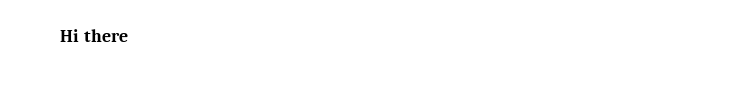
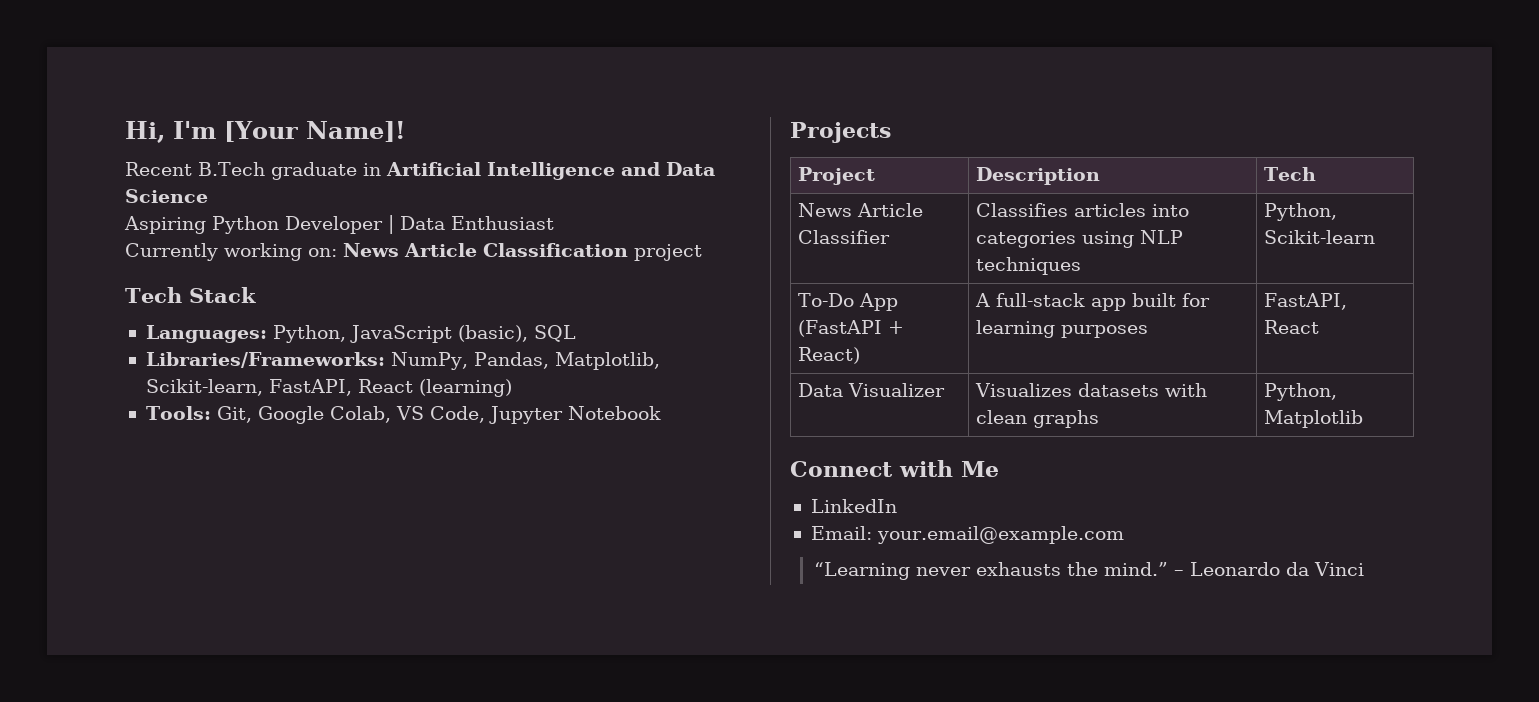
- Hi there
+ Hi, I'm [Your Name]!
+ Recent B.Tech graduate in Artificial Intelligence and Data Science
+ Aspiring Python Developer | Data Enthusiast
+ Currently working on: News Article Classification project
+ Tech Stack
+ Languages: Python, JavaScript (basic), SQL
+ Libraries/Frameworks: NumPy, Pandas, Matplotlib, Scikit-learn, FastAPI, React (learning)
+ Tools: Git, Google Colab, VS Code, Jupyter Notebook
+ Projects
+ Project | Description | Tech
+ News Article Classifier | Classifies articles into categories using NLP techniques | Python, Scikit-learn
+ To-Do App (FastAPI + React) | A full-stack app built for learning purposes | FastAPI, React
+ Data Visualizer | Visualizes datasets with clean graphs | Python, Matplotlib
+ Connect with Me
+ LinkedIn
+ Email: your.email@example.com
+ “Learning never exhausts the mind.” – Leonardo da Vinci

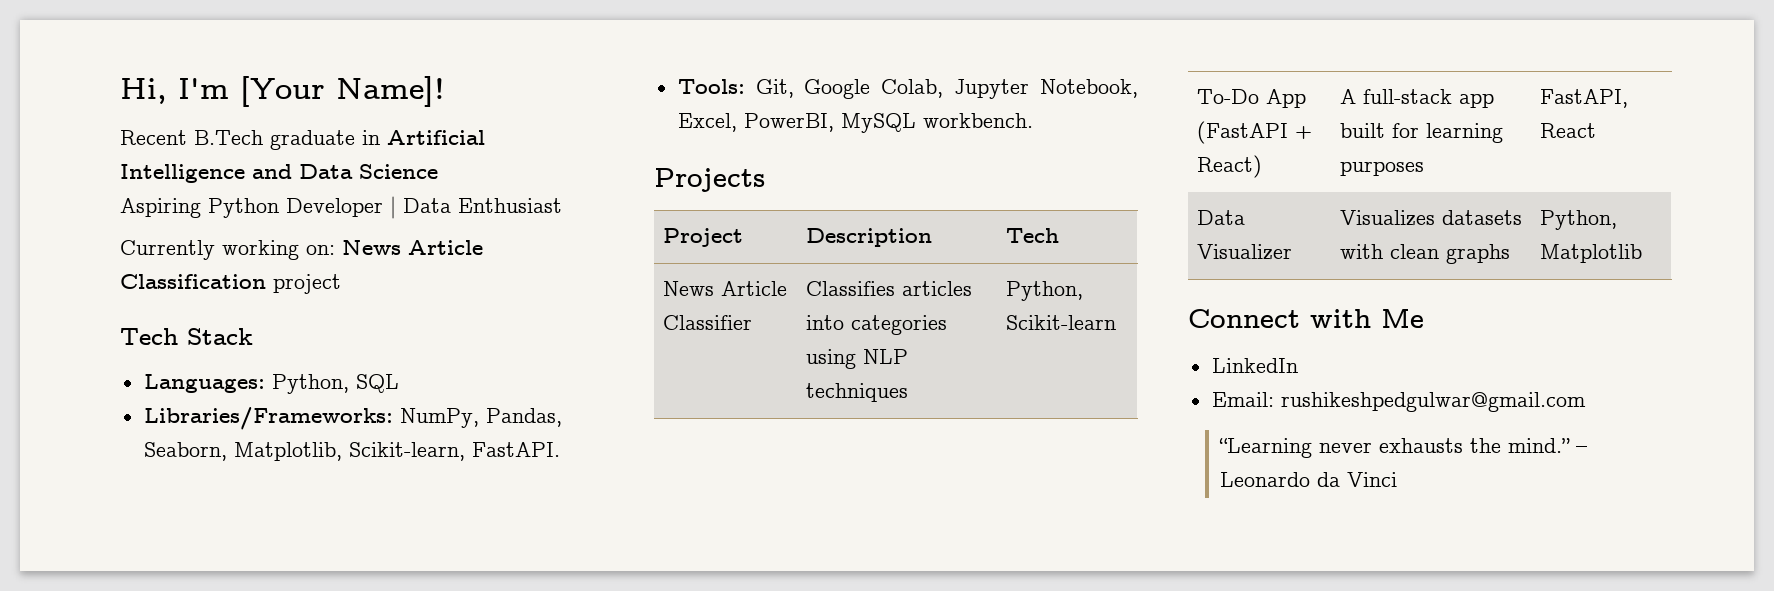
- Languages: Python, JavaScript (basic), SQL
+ Languages: Python, SQL
- Libraries/Frameworks: NumPy, Pandas, Matplotlib, Scikit-learn, FastAPI, React (learning)
+ Libraries/Frameworks: NumPy, Pandas, Seaborn, Matplotlib, Scikit-learn, FastAPI.
- Tools: Git, Google Colab, VS Code, Jupyter Notebook
+ Tools: Git, Google Colab, Jupyter Notebook, Excel, PowerBI, MySQL workbench.
- Email: your.email@example.com
+ Email: rushikeshpedgulwar@gmail.com

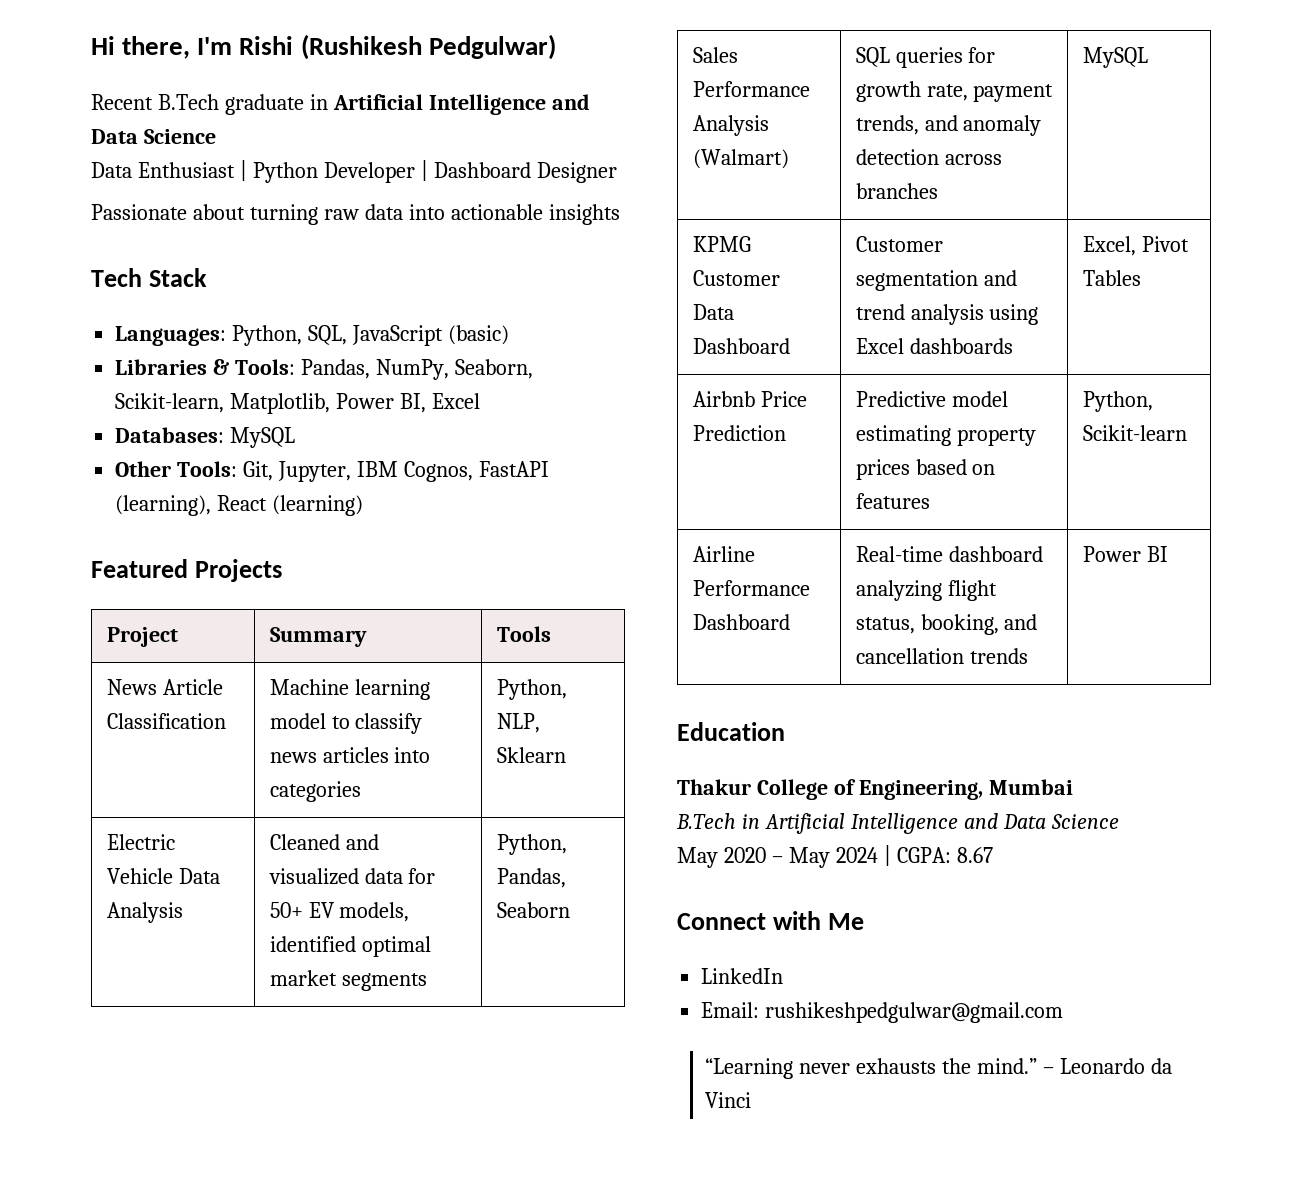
- Hi, I'm [Your Name]!
+ Hi there, I'm Rishi (Rushikesh Pedgulwar)
- Aspiring Python Developer | Data Enthusiast
- Currently working on: News Article Classification project
+ Data Enthusiast | Python Developer | Dashboard Designer
+ Passionate about turning raw data into actionable insights
  Tech Stack
- Languages: Python, SQL
- Libraries/Frameworks: NumPy, Pandas, Seaborn, Matplotlib, Scikit-learn, FastAPI.
- Tools: Git, Google Colab, Jupyter Notebook, Excel, PowerBI, MySQL workbench.
- Projects
+ Languages: Python, SQL, JavaScript (basic)
+ Libraries & Tools: Pandas, NumPy, Seaborn, Scikit-learn, Matplotlib, Power BI, Excel
+ Databases: MySQL
+ Other Tools: Git, Jupyter, IBM Cognos, FastAPI (learning), React (learning)
+ Featured Projects
- Project | Description | Tech
- News Article Classifier | Classifies articles into categories using NLP techniques | Python, Scikit-learn
- To-Do App (FastAPI + React) | A full-stack app built for learning purposes | FastAPI, React
- Data Visualizer | Visualizes datasets with clean graphs | Python, Matplotlib
+ Project | Summary | Tools
+ News Article Classification | Machine learning model to classify news articles into categories | Python, NLP, Sklearn
+ Electric Vehicle Data Analysis | Cleaned and visualized data for 50+ EV models, identified optimal market segments | Python, Pandas, Seaborn
+ Sales Performance Analysis (Walmart) | SQL queries for growth rate, payment trends, and anomaly detection across branches | MySQL
+ KPMG Customer Data Dashboard | Customer segmentation and trend analysis using Excel dashboards | Excel, Pivot Tables
+ Airbnb Price Prediction | Predictive model estimating property prices based on features | Python, Scikit-learn
+ Airline Performance Dashboard | Real-time dashboard analyzing flight status, booking, and cancellation trends | Power BI
+ Education
+ Thakur College of Engineering, Mumbai
+ B.Tech in Artificial Intelligence and Data Science
+ May 2020 – May 2024 | CGPA: 8.67

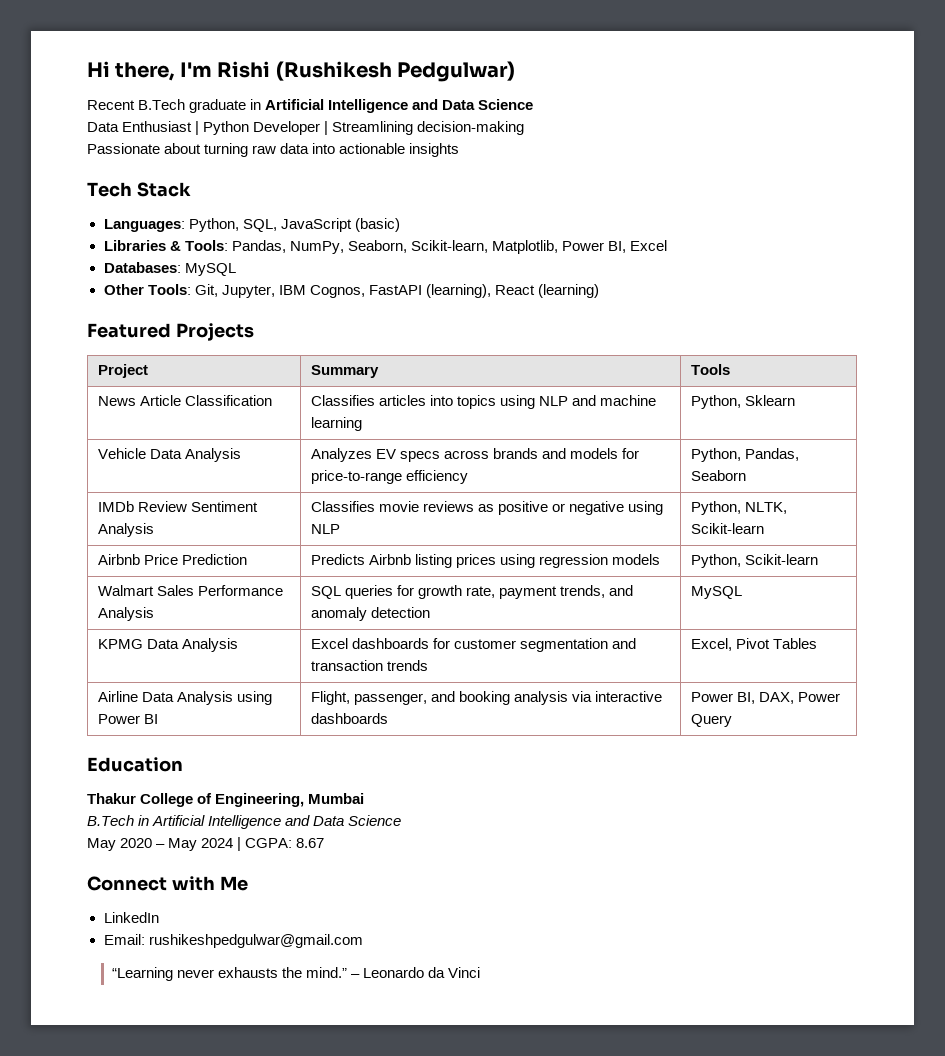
- Data Enthusiast | Python Developer | Dashboard Designer
+ Data Enthusiast | Python Developer | Streamlining decision-making
- News Article Classification | Machine learning model to classify news articles into categories | Python, NLP, Sklearn
+ News Article Classification | Classifies articles into topics using NLP and machine learning | Python, Sklearn
- Electric Vehicle Data Analysis | Cleaned and visualized data for 50+ EV models, identified optimal market segments | Python, Pandas, Seaborn
- Sales Performance Analysis (Walmart) | SQL queries for growth rate, payment trends, and anomaly detection across branches | MySQL
+ Vehicle Data Analysis | Analyzes EV specs across brands and models for price-to-range efficiency | Python, Pandas, Seaborn
+ IMDb Review Sentiment Analysis | Classifies movie reviews as positive or negative using NLP | Python, NLTK, Scikit-learn
+ Airbnb Price Prediction | Predicts Airbnb listing prices using regression models | Python, Scikit-learn
+ Walmart Sales Performance Analysis | SQL queries for growth rate, payment trends, and anomaly detection | MySQL
- KPMG Customer Data Dashboard | Customer segmentation and trend analysis using Excel dashboards | Excel, Pivot Tables
- Airbnb Price Prediction | Predictive model estimating property prices based on features | Python, Scikit-learn
- Airline Performance Dashboard | Real-time dashboard analyzing flight status, booking, and cancellation trends | Power BI
+ KPMG Data Analysis | Excel dashboards for customer segmentation and transaction trends | Excel, Pivot Tables
+ Airline Data Analysis using Power BI | Flight, passenger, and booking analysis via interactive dashboards | Power BI, DAX, Power Query

